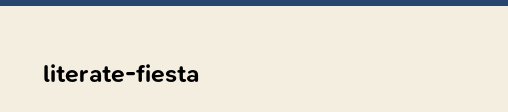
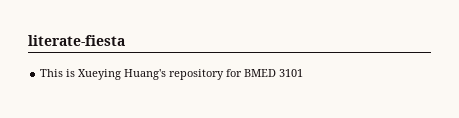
+ This is Xueying Huang's repository for BMED 3101

